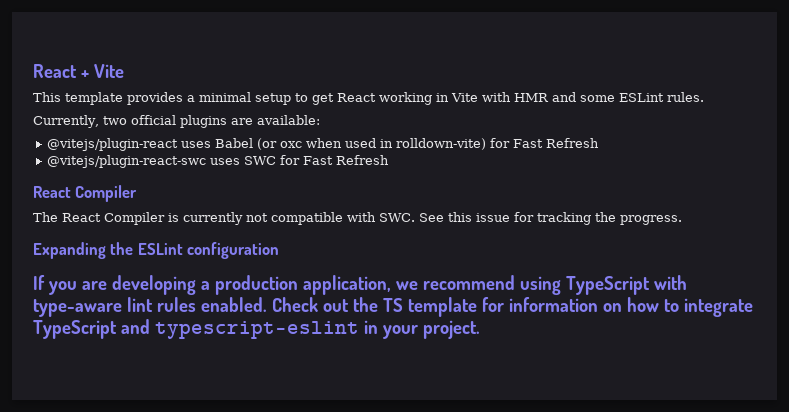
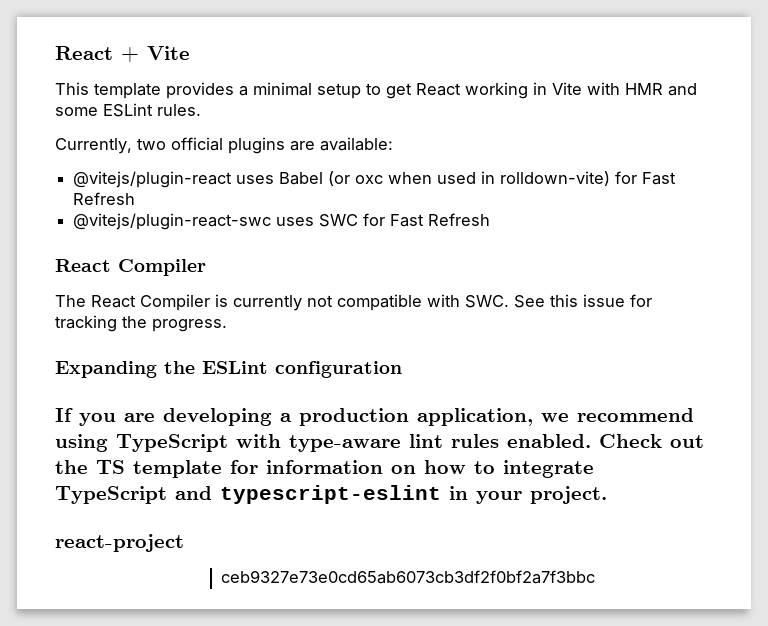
+ react-project
+ ceb9327e73e0cd65ab6073cb3df2f0bf2a7f3bbc

